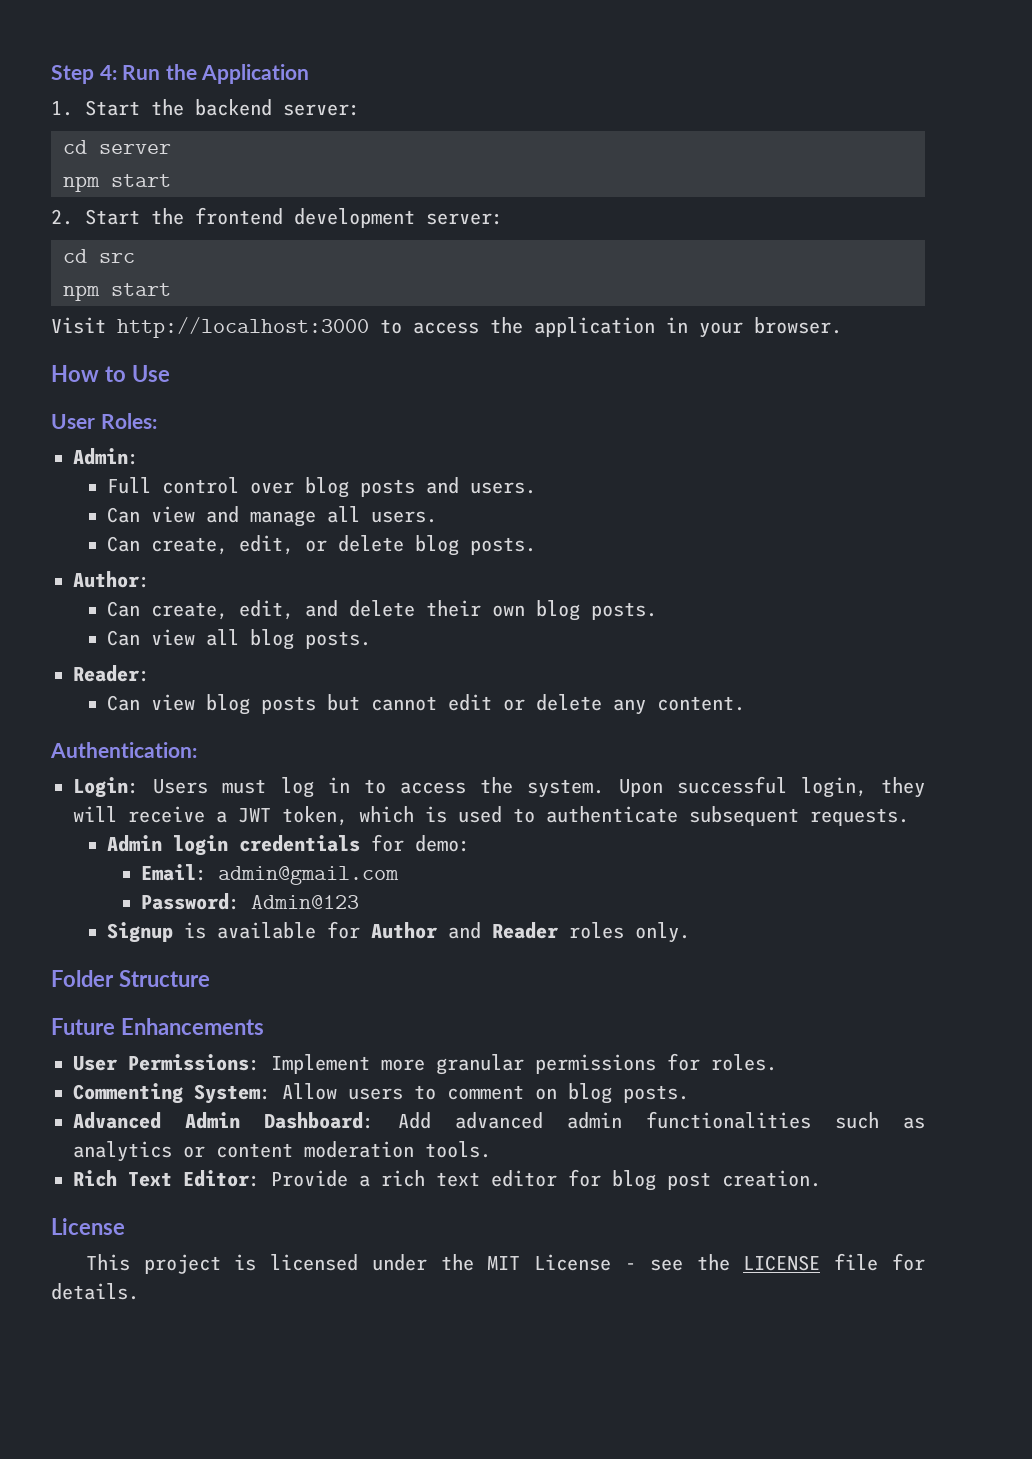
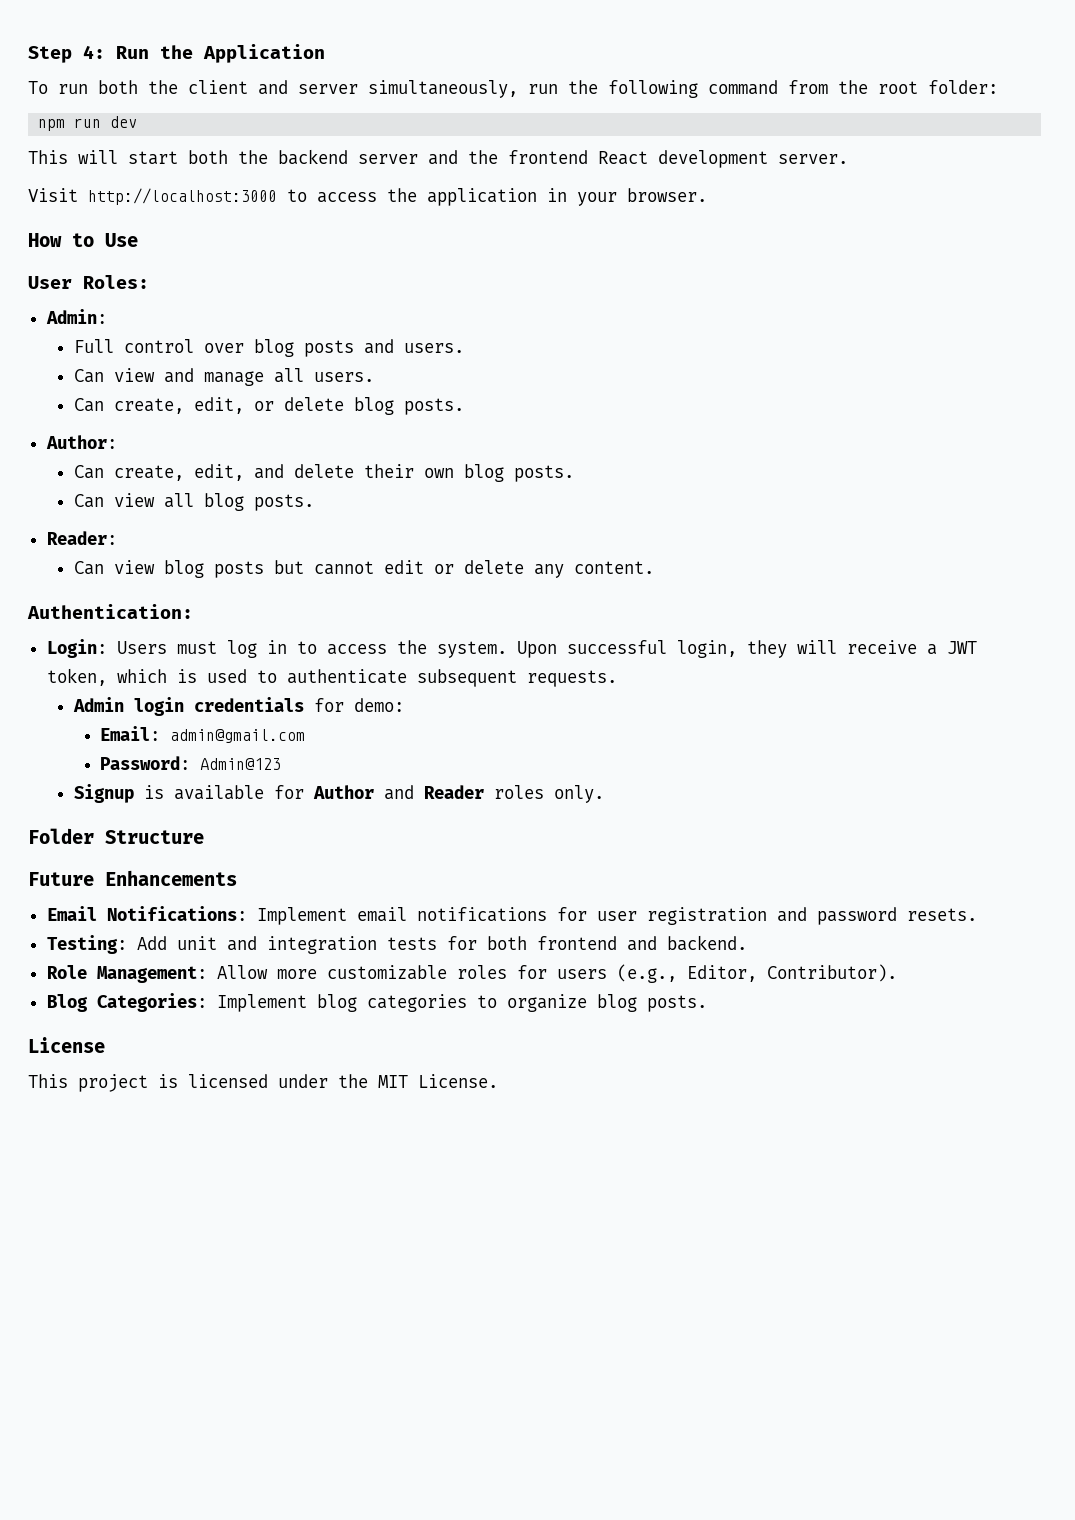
- 1. Start the backend server:
- cd server
- npm start
- 2. Start the frontend development server:
- cd src
- npm start
+ To run both the client and server simultaneously, run the following command from the root folder:
+ npm run dev
+ This will start both the backend server and the frontend React development server.
- User Permissions: Implement more granular permissions for roles.
- Commenting System: Allow users to comment on blog posts.
- Advanced Admin Dashboard: Add advanced admin functionalities such as analytics or content moderation tools.
- Rich Text Editor: Provide a rich text editor for blog post creation.
+ Email Notifications: Implement email notifications for user registration and password resets.
+ Testing: Add unit and integration tests for both frontend and backend.
+ Role Management: Allow more customizable roles for users (e.g., Editor, Contributor).
+ Blog Categories: Implement blog categories to organize blog posts.
- This project is licensed under the MIT License - see the LICENSE file for details.
+ This project is licensed under the MIT License.

